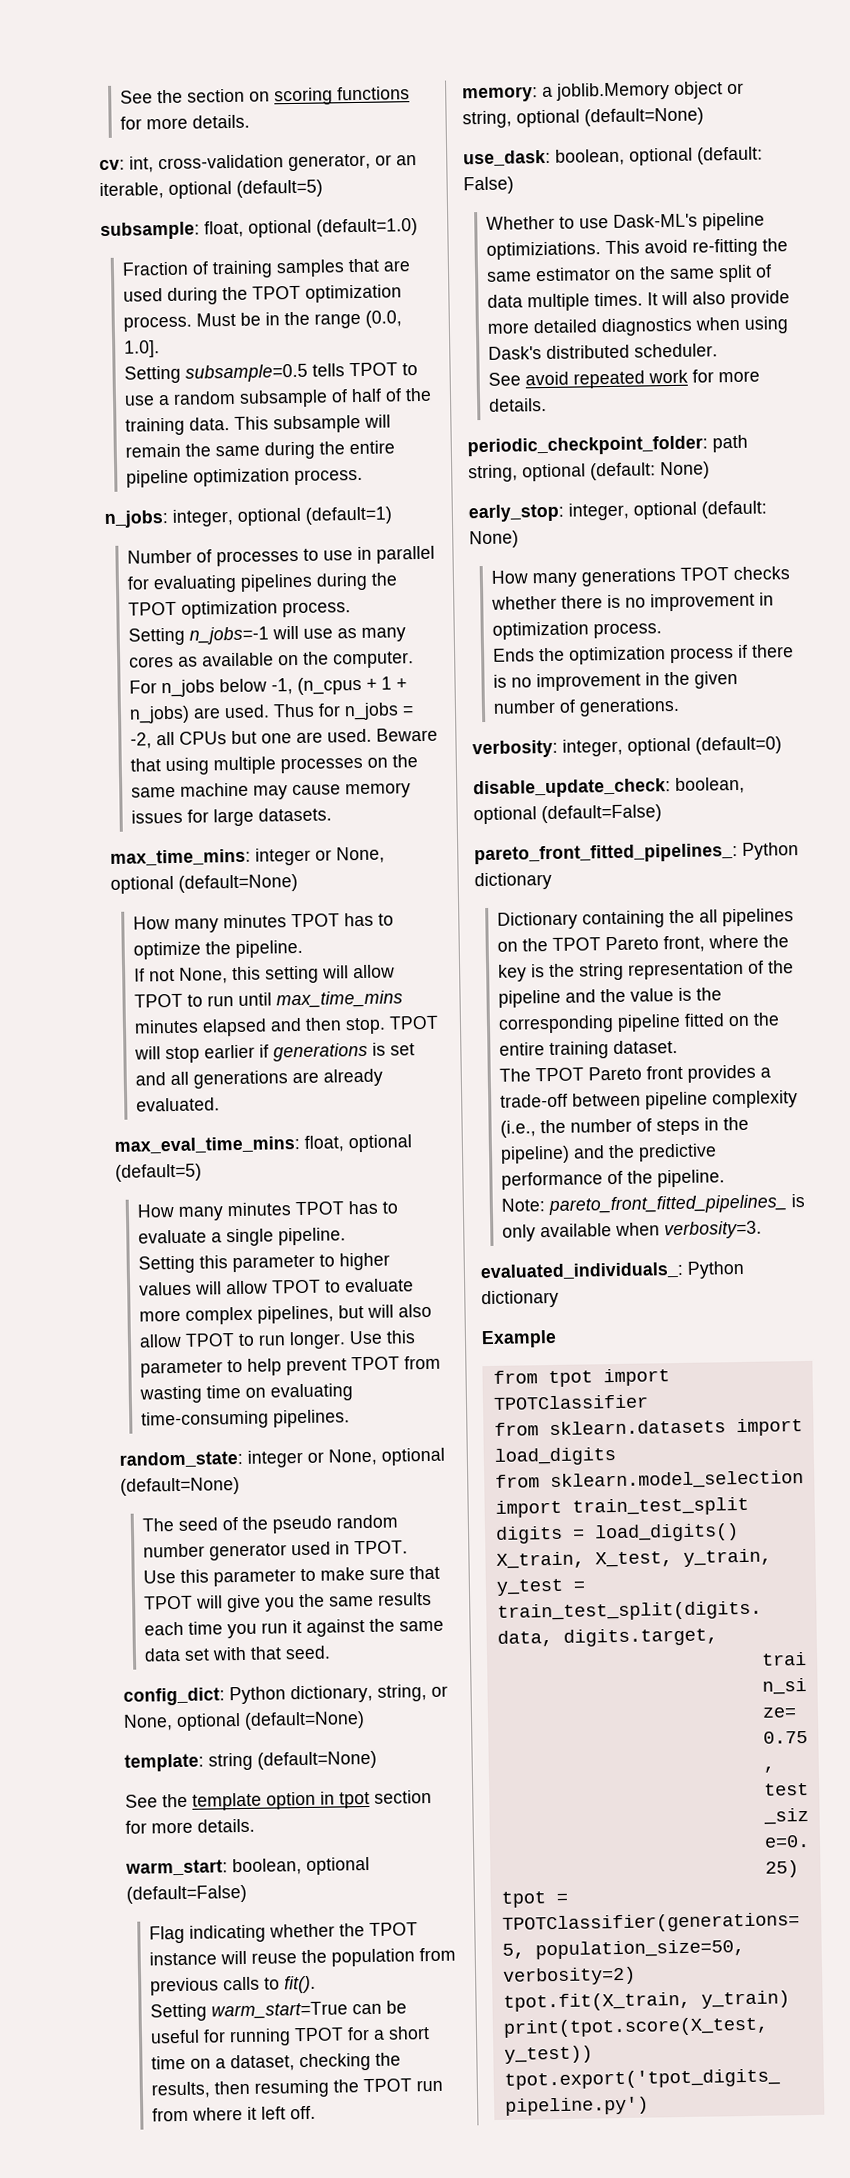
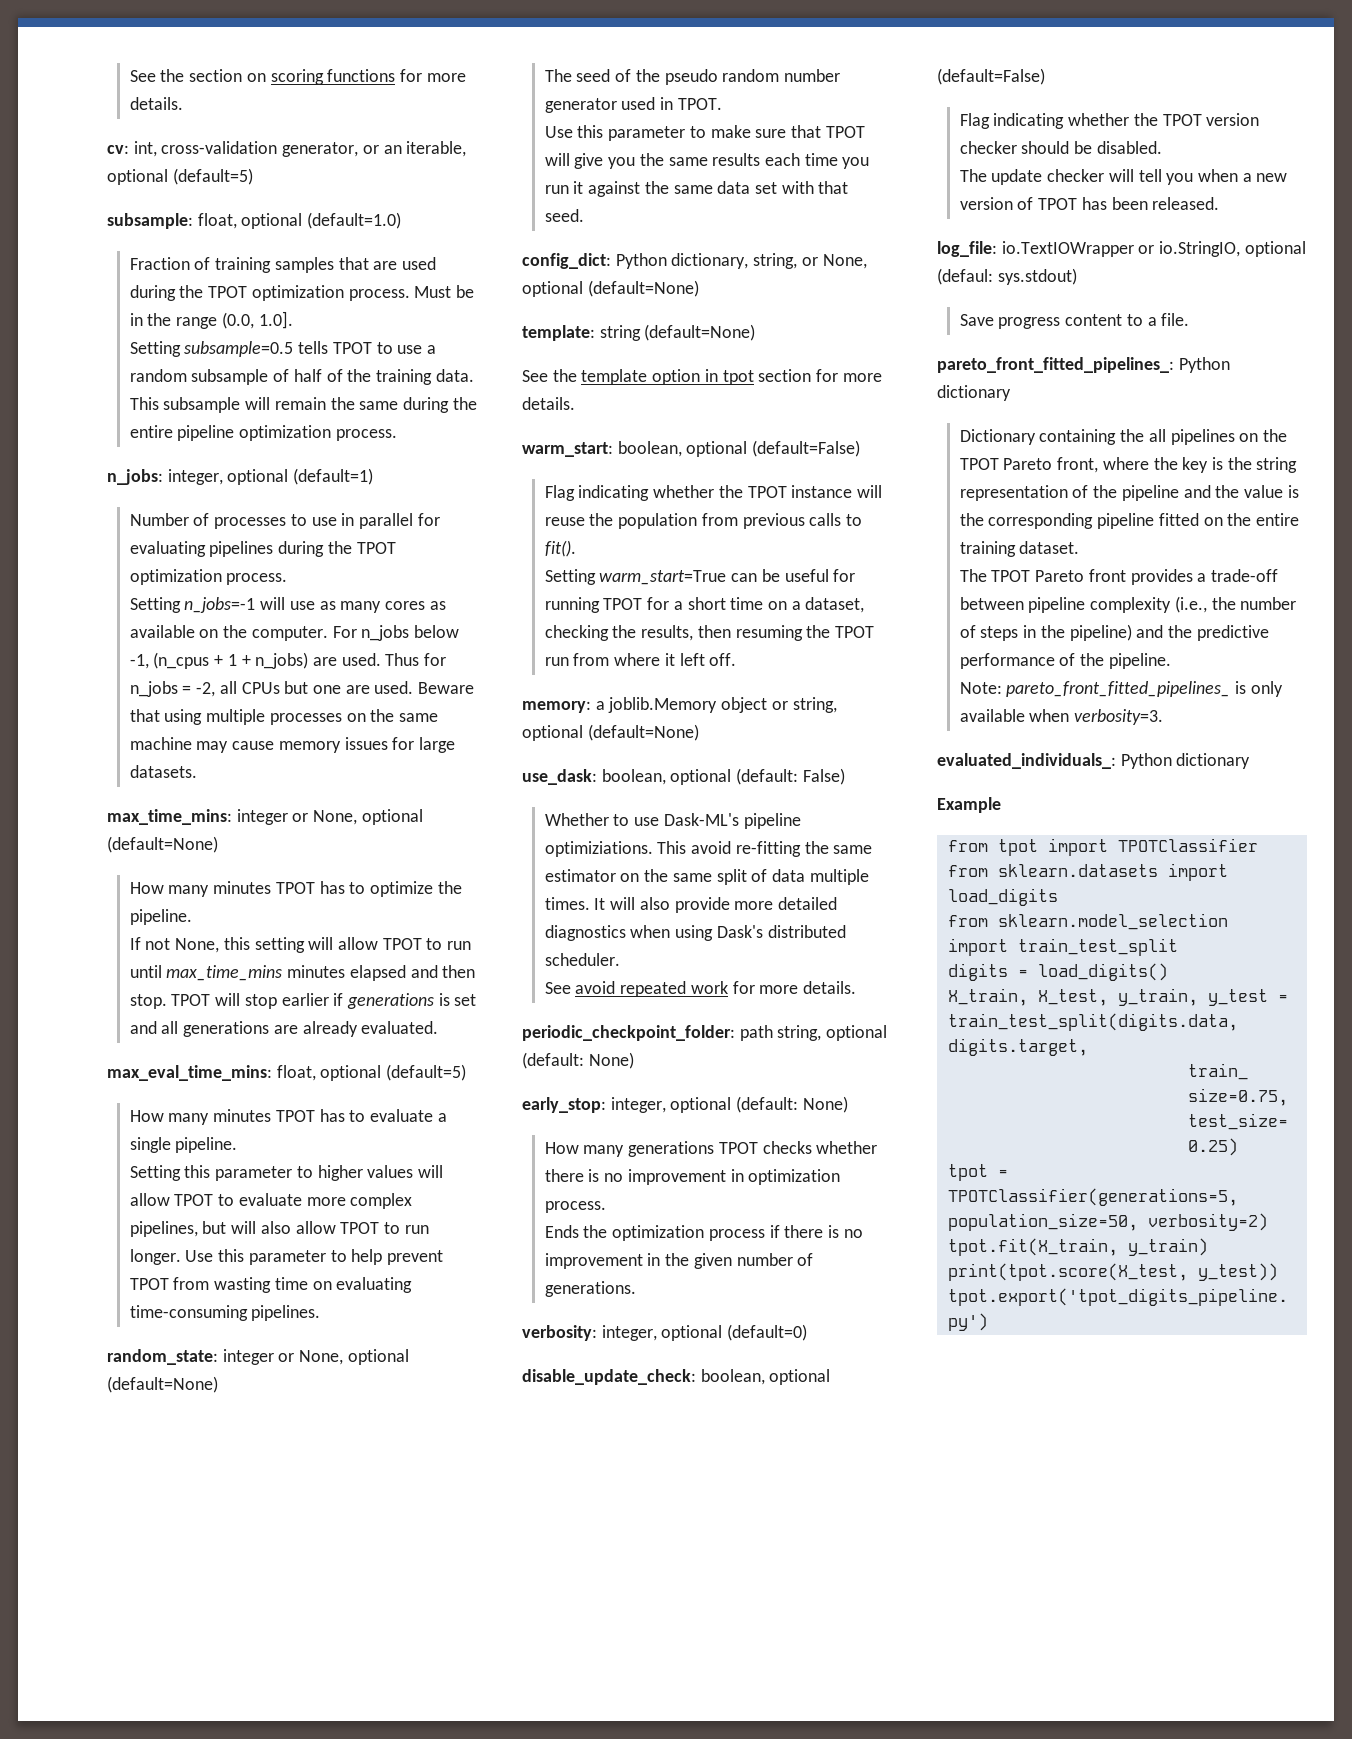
+ Flag indicating whether the TPOT version checker should be disabled.
+ The update checker will tell you when a new version of TPOT has been released.
+ log_file: io.TextIOWrapper or io.StringIO, optional (defaul: sys.stdout)
+ Save progress content to a file.

